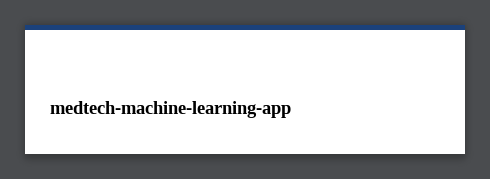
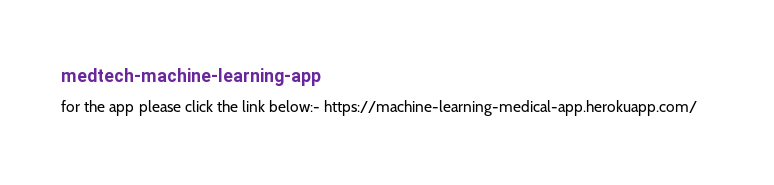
+ for the app please click the link below:- https://machine-learning-medical-app.herokuapp.com/

